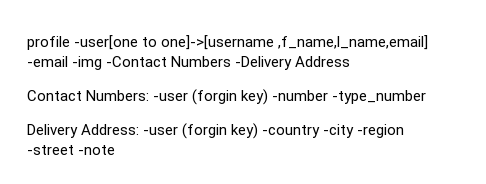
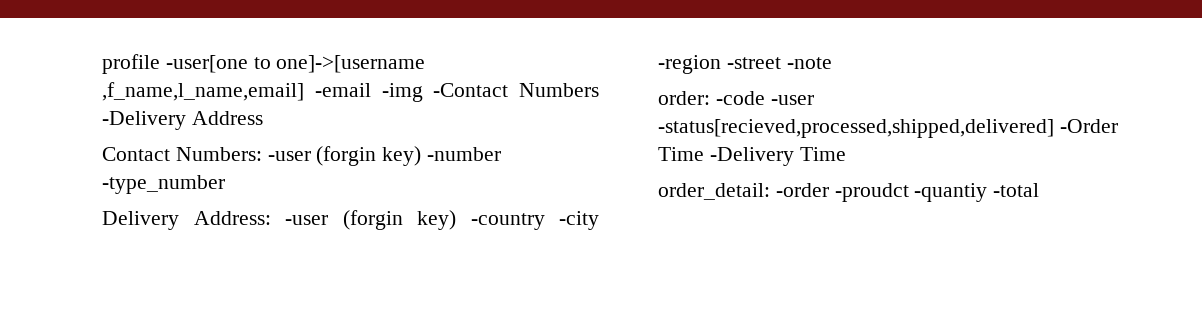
+ order: -code -user -status[recieved,processed,shipped,delivered] -Order Time -Delivery Time
+ order_detail: -order -proudct -quantiy -total

